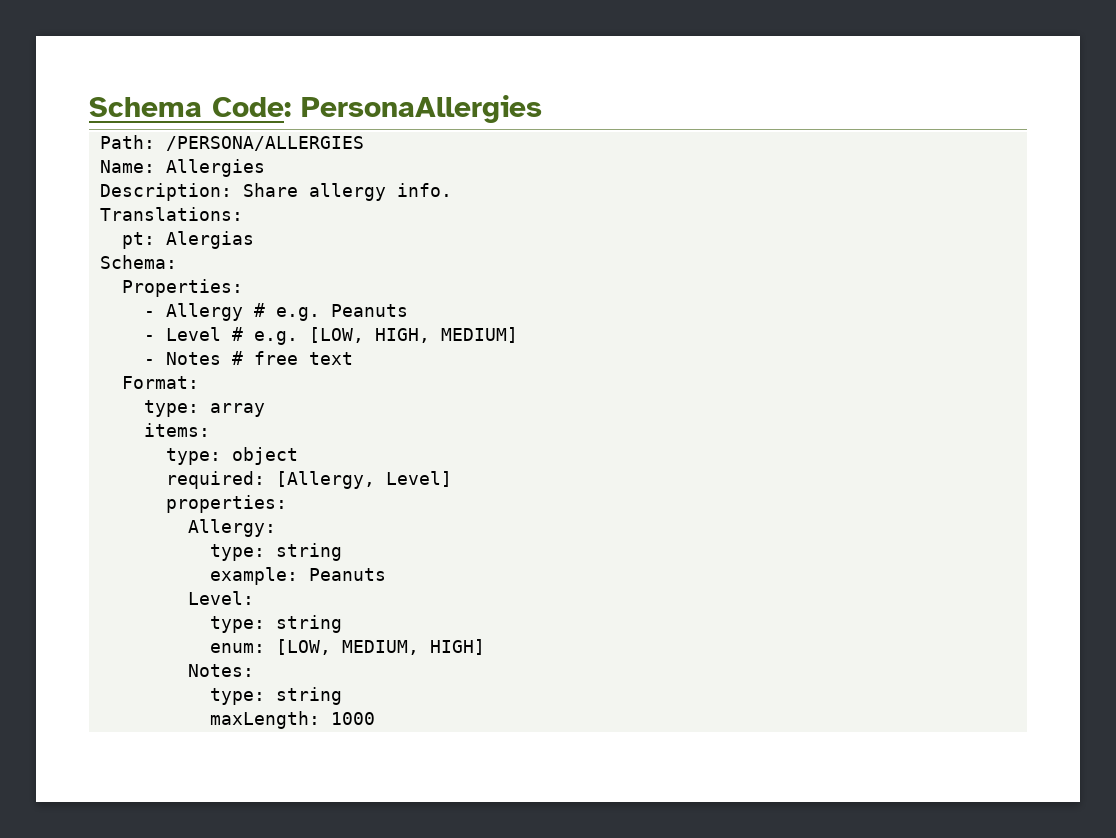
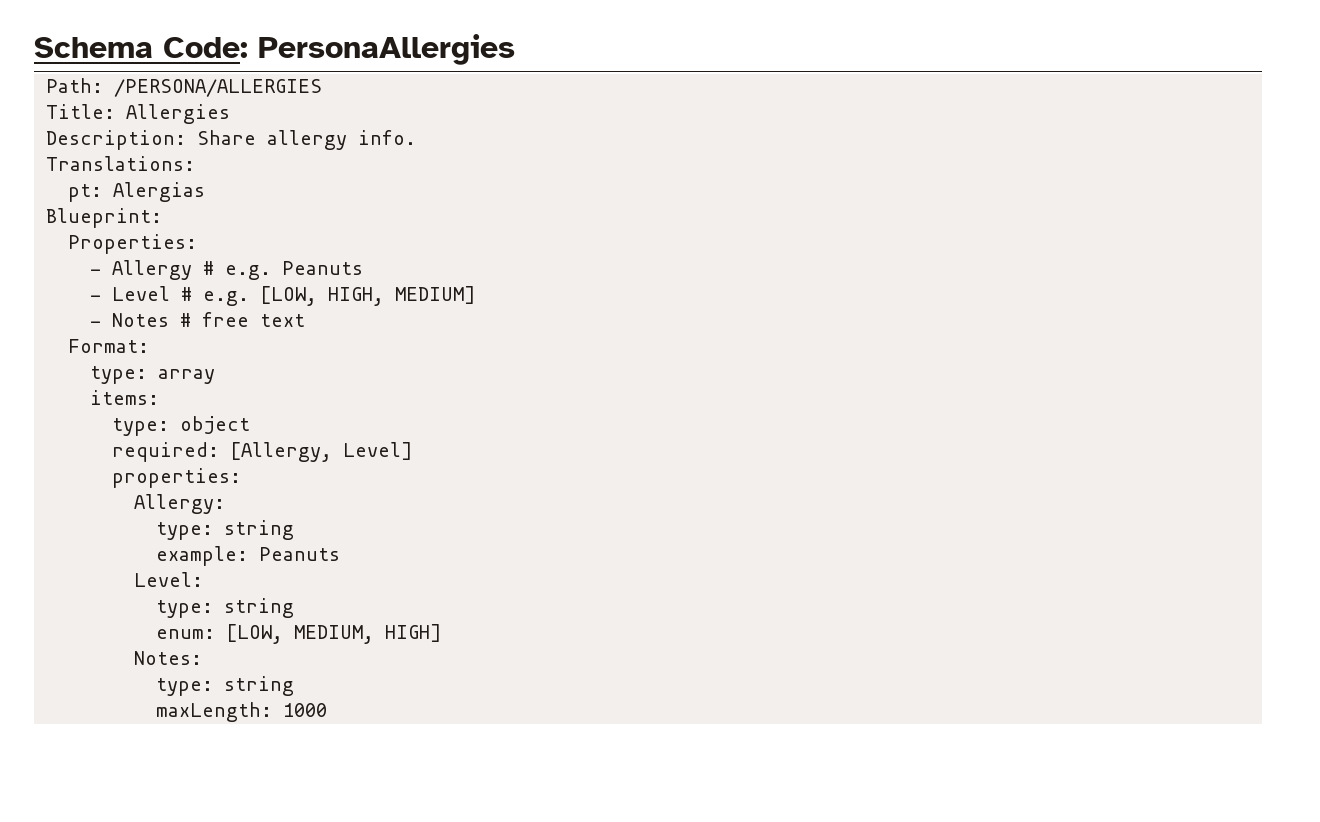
- Name: Allergies
+ Title: Allergies
- Schema:
+ Blueprint:

